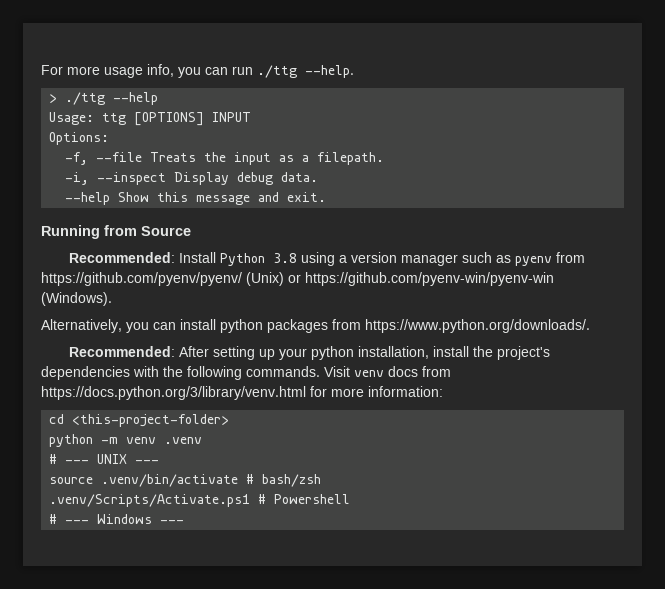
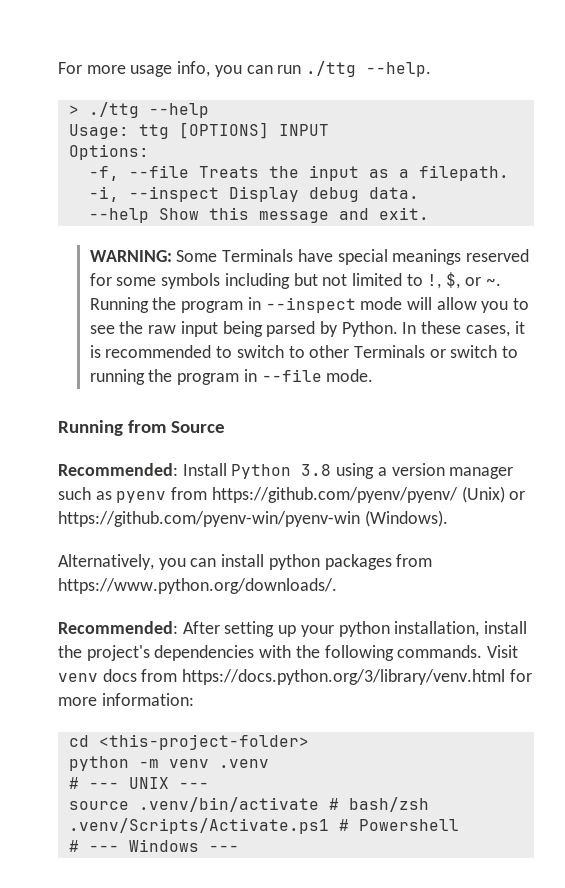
+ WARNING: Some Terminals have special meanings reserved for some symbols including but not limited to !, $, or ~. Running the program in --inspect mode will allow you to see the raw input being parsed by Python. In these cases, it is recommended to switch to other Terminals or switch to running the program in --file mode.

